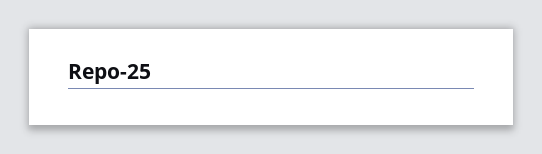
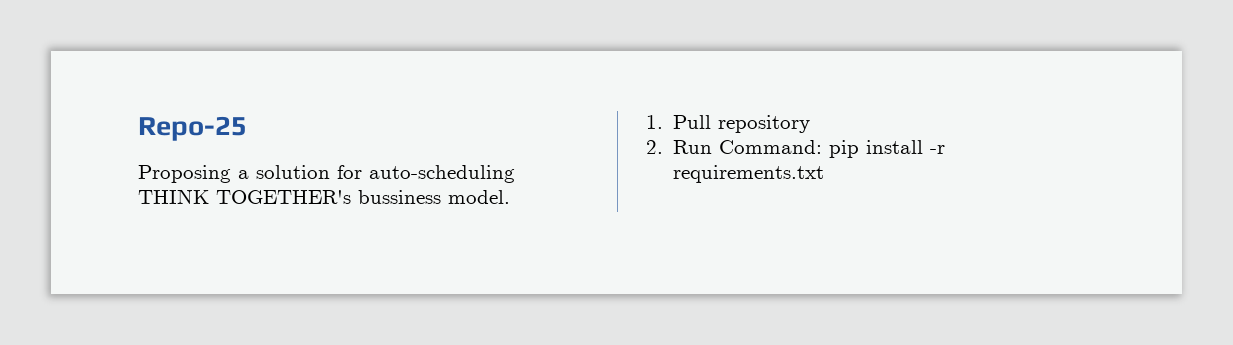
+ Proposing a solution for auto-scheduling THINK TOGETHER's bussiness model.
+ 1. Pull repository
+ 2. Run Command: pip install -r requirements.txt

